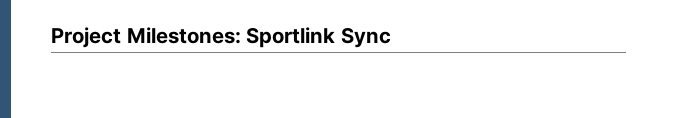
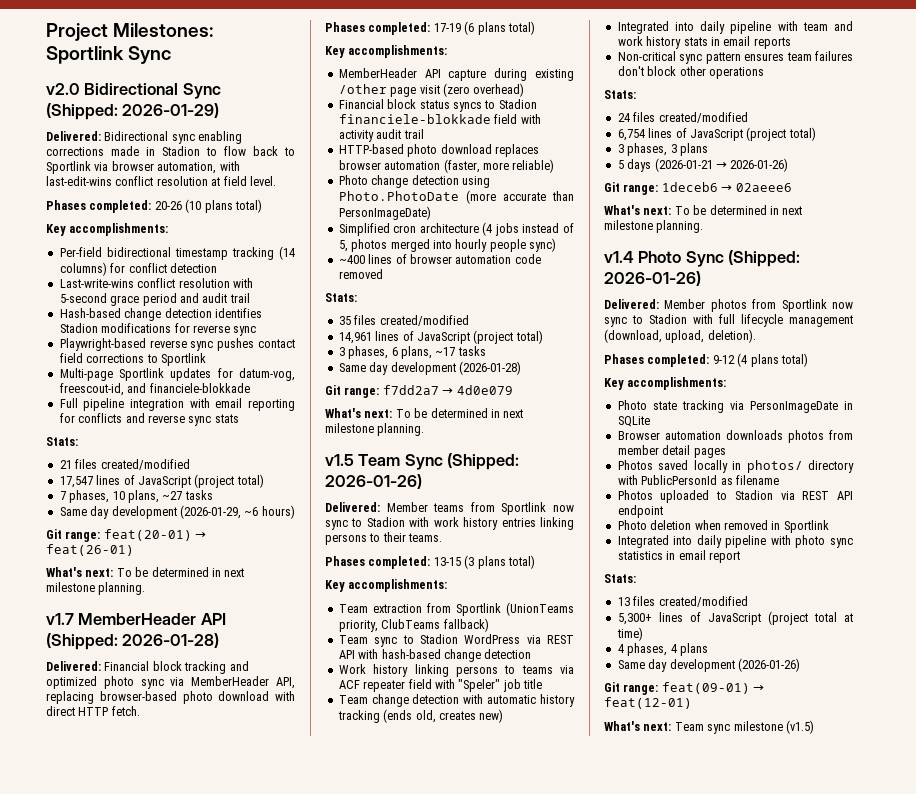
+ v2.0 Bidirectional Sync (Shipped: 2026-01-29)
+ Delivered: Bidirectional sync enabling corrections made in Stadion to flow back to Sportlink via browser automation, with last-edit-wins conflict resolution at field level.
+ Phases completed: 20-26 (10 plans total)
+ Key accomplishments:
+ Per-field bidirectional timestamp tracking (14 columns) for conflict detection
+ Last-write-wins conflict resolution with 5-second grace period and audit trail
+ Hash-based change detection identifies Stadion modifications for reverse sync
+ Playwright-based reverse sync pushes contact field corrections to Sportlink
+ Multi-page Sportlink updates for datum-vog, freescout-id, and financiele-blokkade
+ Full pipeline integration with email reporting for conflicts and reverse sync stats
+ Stats:
+ 21 files created/modified
+ 17,547 lines of JavaScript (project total)
+ 7 phases, 10 plans, ~27 tasks
+ Same day development (2026-01-29, ~6 hours)
+ Git range: feat(20-01) → feat(26-01)
+ What's next: To be determined in next milestone planning.
+ v1.7 MemberHeader API (Shipped: 2026-01-28)
+ Delivered: Financial block tracking and optimized photo sync via MemberHeader API, replacing browser-based photo download with direct HTTP fetch.
+ Phases completed: 17-19 (6 plans total)
+ Key accomplishments:
+ MemberHeader API capture during existing /other page visit (zero overhead)
+ Financial block status syncs to Stadion financiele-blokkade field with activity audit trail
+ HTTP-based photo download replaces browser automation (faster, more reliable)
+ Photo change detection using Photo.PhotoDate (more accurate than PersonImageDate)
+ Simplified cron architecture (4 jobs instead of 5, photos merged into hourly people sync)
+ ~400 lines of browser automation code removed
+ Stats:
+ 35 files created/modified
+ 14,961 lines of JavaScript (project total)
+ 3 phases, 6 plans, ~17 tasks
+ Same day development (2026-01-28)
+ Git range: f7dd2a7 → 4d0e079
+ What's next: To be determined in next milestone planning.
+ v1.5 Team Sync (Shipped: 2026-01-26)
+ Delivered: Member teams from Sportlink now sync to Stadion with work history entries linking persons to their teams.
+ Phases completed: 13-15 (3 plans total)
+ Key accomplishments:
+ Team extraction from Sportlink (UnionTeams priority, ClubTeams fallback)
+ Team sync to Stadion WordPress via REST API with hash-based change detection
+ Work history linking persons to teams via ACF repeater field with "Speler" job title
+ Team change detection with automatic history tracking (ends old, creates new)
+ Integrated into daily pipeline with team and work history stats in email reports
+ Non-critical sync pattern ensures team failures don't block other operations
+ Stats:
+ 24 files created/modified
+ 6,754 lines of JavaScript (project total)
+ 3 phases, 3 plans
+ 5 days (2026-01-21 → 2026-01-26)
+ Git range: 1deceb6 → 02aeee6
+ What's next: To be determined in next milestone planning.
+ v1.4 Photo Sync (Shipped: 2026-01-26)
+ Delivered: Member photos from Sportlink now sync to Stadion with full lifecycle management (download, upload, deletion).
+ Phases completed: 9-12 (4 plans total)
+ Key accomplishments:
+ Photo state tracking via PersonImageDate in SQLite
+ Browser automation downloads photos from member detail pages
+ Photos saved locally in photos/ directory with PublicPersonId as filename
+ Photos uploaded to Stadion via REST API endpoint
+ Photo deletion when removed in Sportlink
+ Integrated into daily pipeline with photo sync statistics in email report
+ Stats:
+ 13 files created/modified
+ 5,300+ lines of JavaScript (project total at time)
+ 4 phases, 4 plans
+ Same day development (2026-01-26)
+ Git range: feat(09-01) → feat(12-01)
+ What's next: Team sync milestone (v1.5)

